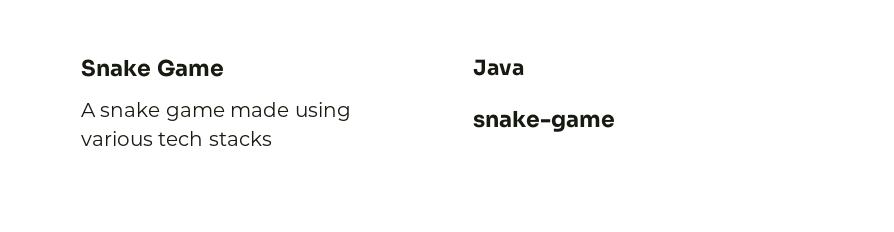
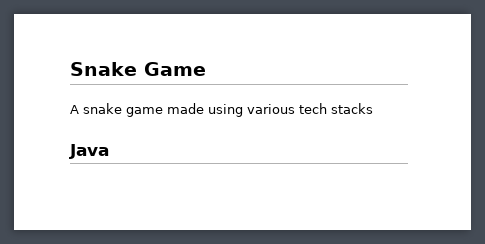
- snake-game

